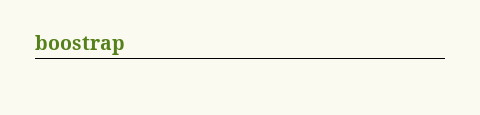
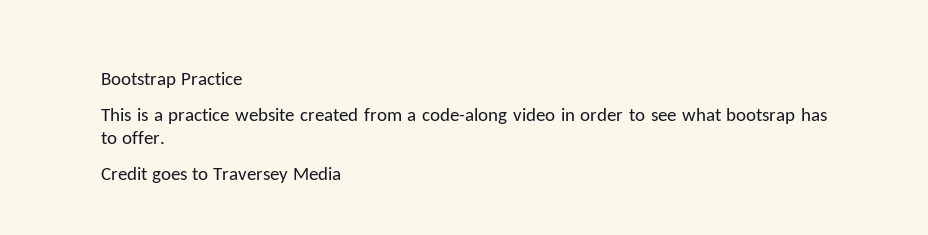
- boostrap
+ Bootstrap Practice
+ This is a practice website created from a code-along video in order to see what bootsrap has to offer.
+ Credit goes to Traversey Media

